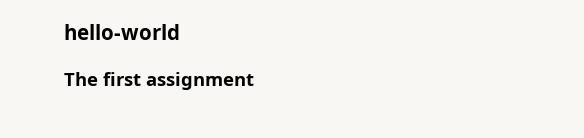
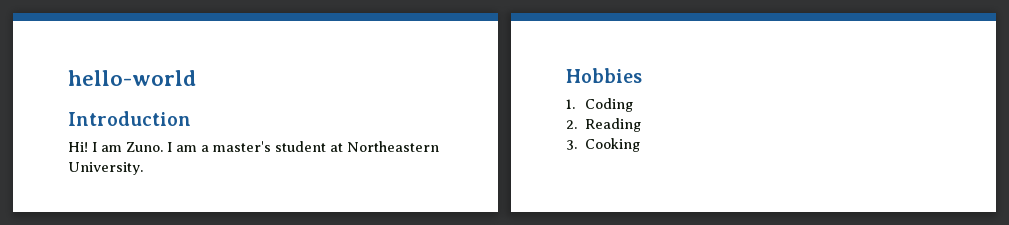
- The first assignment
+ Introduction
+ Hi! I am Zuno. I am a master's student at Northeastern University.
+ Hobbies
+ 1. Coding
+ 2. Reading
+ 3. Cooking

